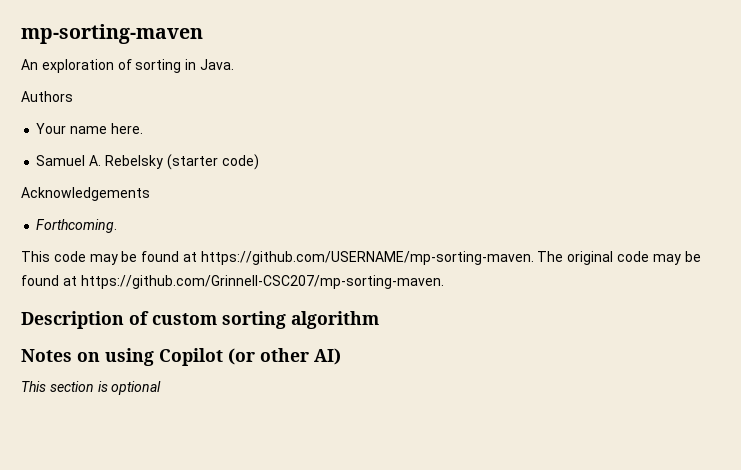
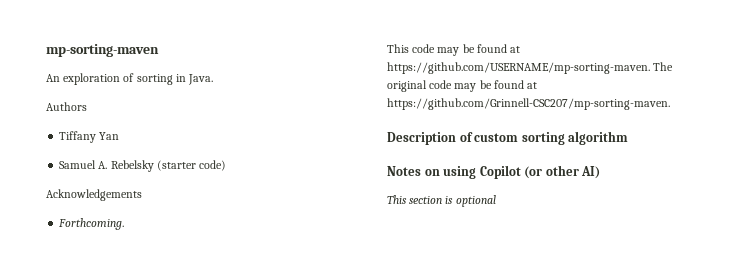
- Your name here.
+ Tiffany Yan

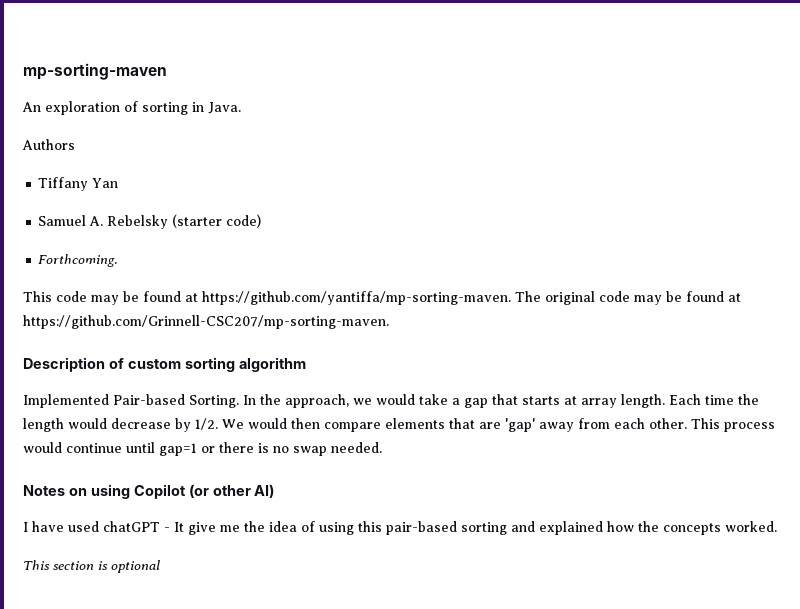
- Acknowledgements
- This code may be found at https://github.com/USERNAME/mp-sorting-maven. The original code may be found at https://github.com/Grinnell-CSC207/mp-sorting-maven.
+ This code may be found at https://github.com/yantiffa/mp-sorting-maven. The original code may be found at https://github.com/Grinnell-CSC207/mp-sorting-maven.
+ Implemented Pair-based Sorting. In the approach, we would take a gap that starts at array length. Each time the length would decrease by 1/2. We would then compare elements that are 'gap' away from each other. This process would continue until gap=1 or there is no swap needed.
+ I have used chatGPT - It give me the idea of using this pair-based sorting and explained how the concepts worked.

